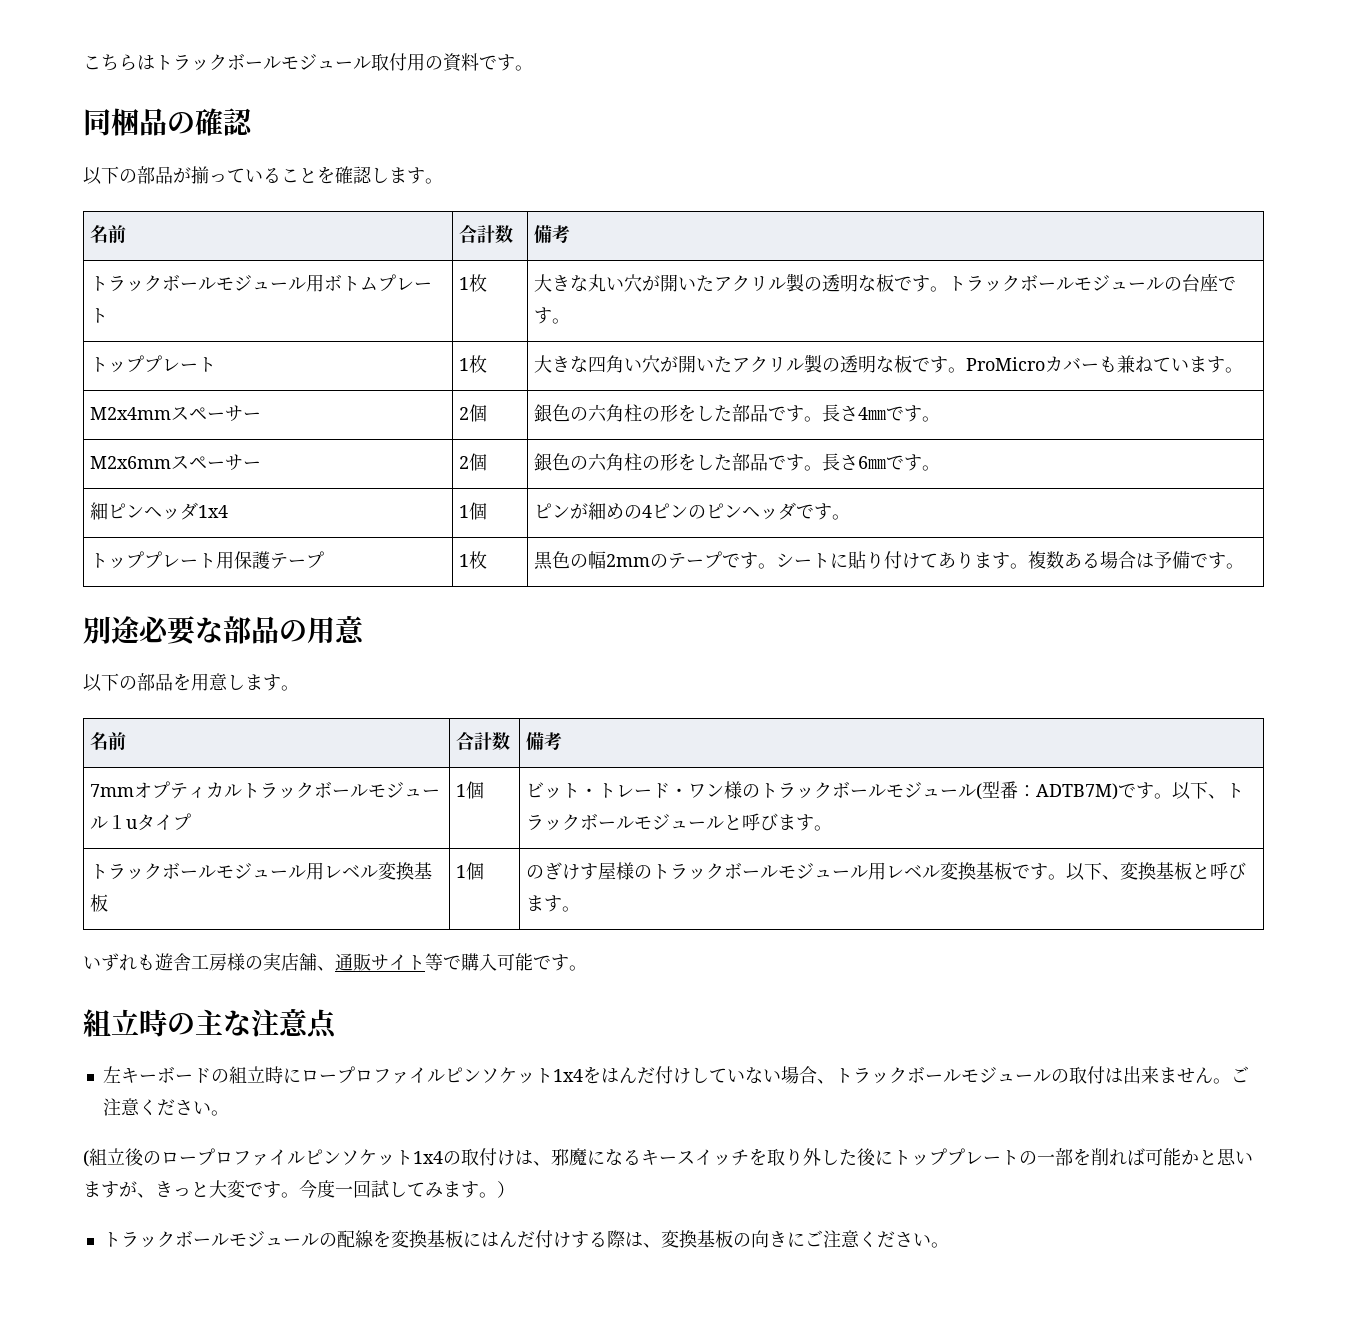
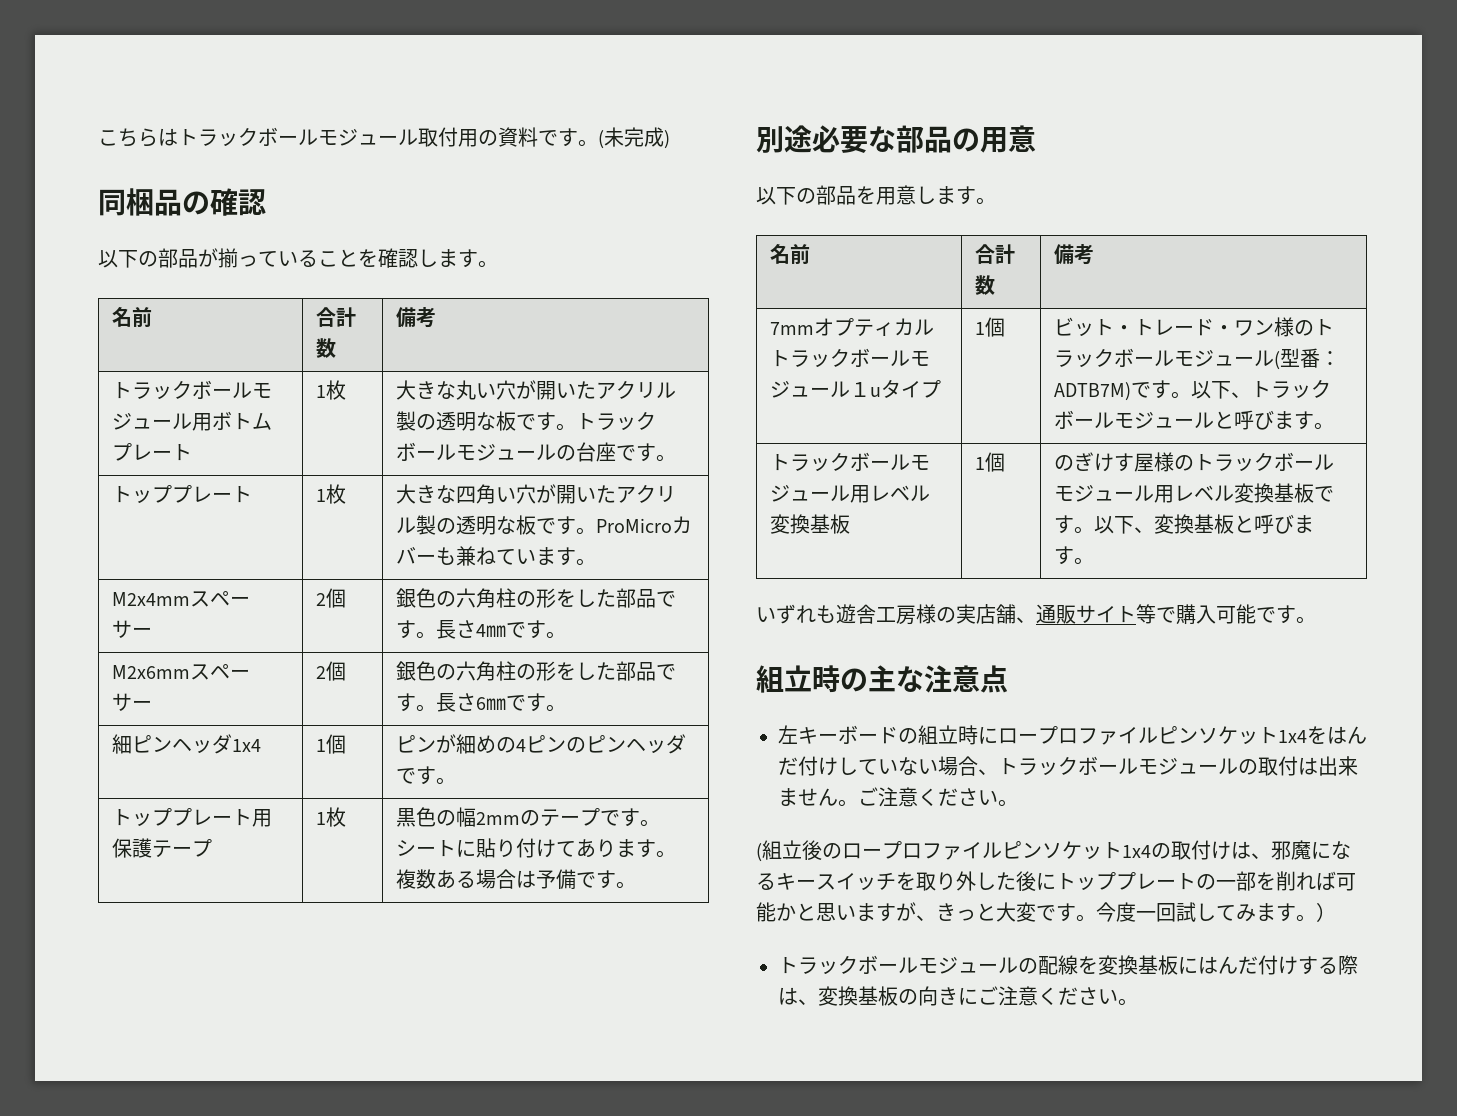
+ (未完成)

